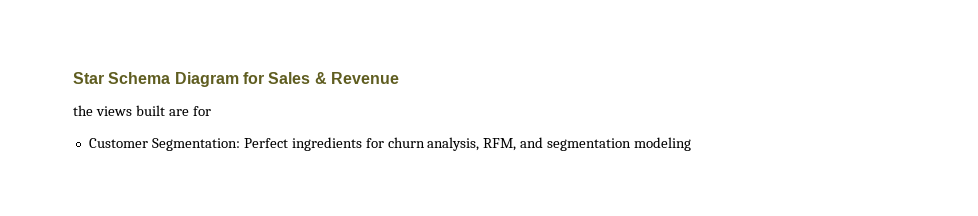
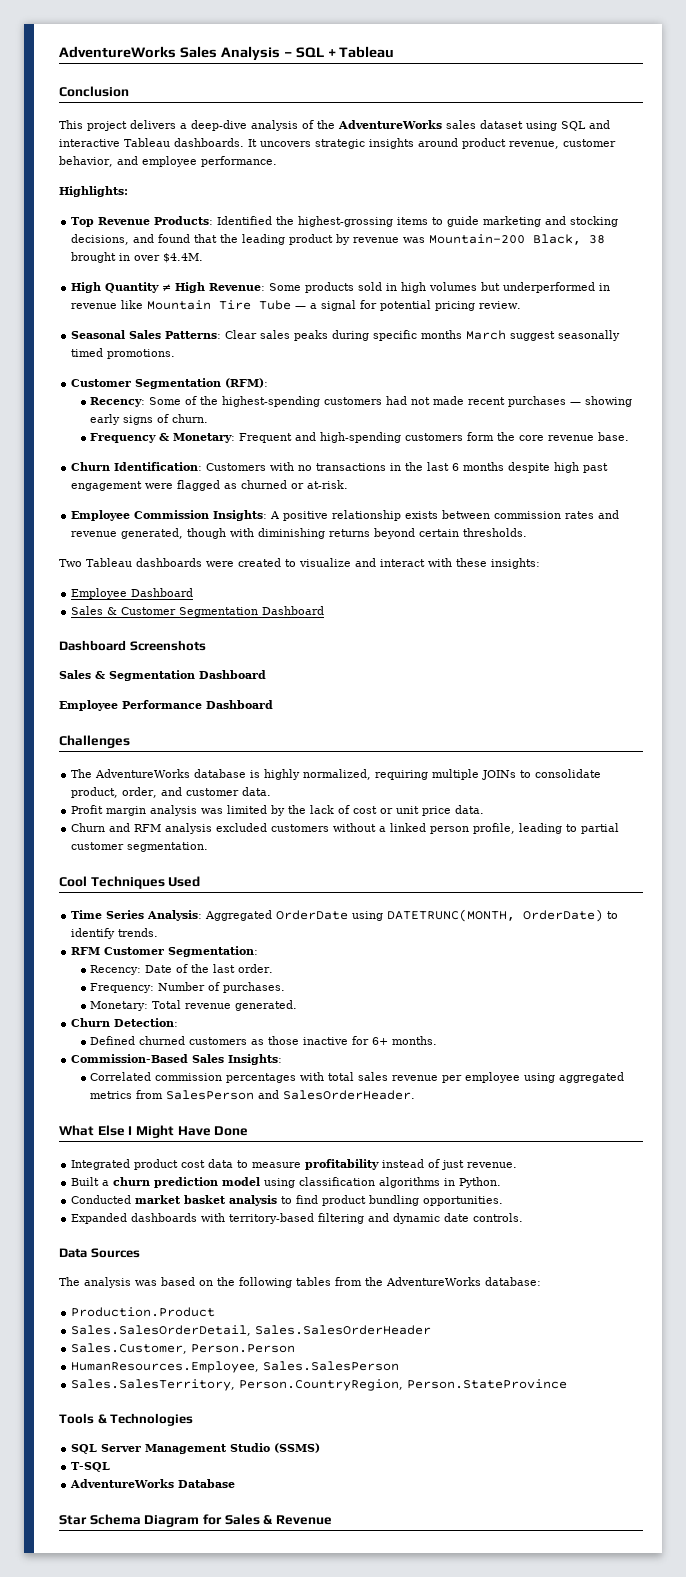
+ AdventureWorks Sales Analysis – SQL + Tableau
+ Conclusion
+ This project delivers a deep-dive analysis of the AdventureWorks sales dataset using SQL and interactive Tableau dashboards. It uncovers strategic insights around product revenue, customer behavior, and employee performance.
+ Highlights:
+ Top Revenue Products: Identified the highest-grossing items to guide marketing and stocking decisions, and found that the leading product by revenue was Mountain-200 Black, 38 brought in over $4.4M.
+ High Quantity ≠ High Revenue: Some products sold in high volumes but underperformed in revenue like Mountain Tire Tube — a signal for potential pricing review.
+ Seasonal Sales Patterns: Clear sales peaks during specific months March suggest seasonally timed promotions.
+ Customer Segmentation (RFM):
+ Recency: Some of the highest-spending customers had not made recent purchases — showing early signs of churn.
+ Frequency & Monetary: Frequent and high-spending customers form the core revenue base.
+ Churn Identification: Customers with no transactions in the last 6 months despite high past engagement were flagged as churned or at-risk.
+ Employee Commission Insights: A positive relationship exists between commission rates and revenue generated, though with diminishing returns beyond certain thresholds.
+ Two Tableau dashboards were created to visualize and interact with these insights:
+ Employee Dashboard
+ Sales & Customer Segmentation Dashboard
+ Dashboard Screenshots
+ Sales & Segmentation Dashboard
+ Employee Performance Dashboard
+ Challenges
+ The AdventureWorks database is highly normalized, requiring multiple JOINs to consolidate product, order, and customer data.
+ Profit margin analysis was limited by the lack of cost or unit price data.
+ Churn and RFM analysis excluded customers without a linked person profile, leading to partial customer segmentation.
+ Cool Techniques Used
+ Time Series Analysis: Aggregated OrderDate using DATETRUNC(MONTH, OrderDate) to identify trends.
+ RFM Customer Segmentation:
+ Recency: Date of the last order.
+ Frequency: Number of purchases.
+ Monetary: Total revenue generated.
+ Churn Detection:
+ Defined churned customers as those inactive for 6+ months.
+ Commission-Based Sales Insights:
+ Correlated commission percentages with total sales revenue per employee using aggregated metrics from SalesPerson and SalesOrderHeader.
+ What Else I Might Have Done
+ Integrated product cost data to measure profitability instead of just revenue.
+ Built a churn prediction model using classification algorithms in Python.
+ Conducted market basket analysis to find product bundling opportunities.
+ Expanded dashboards with territory-based filtering and dynamic date controls.
+ Data Sources
+ The analysis was based on the following tables from the AdventureWorks database:
+ Production.Product
+ Sales.SalesOrderDetail, Sales.SalesOrderHeader
+ Sales.Customer, Person.Person
+ HumanResources.Employee, Sales.SalesPerson
+ Sales.SalesTerritory, Person.CountryRegion, Person.StateProvince
+ Tools & Technologies
+ SQL Server Management Studio (SSMS)
+ T-SQL
+ AdventureWorks Database
- the views built are for
- Customer Segmentation: Perfect ingredients for churn analysis, RFM, and segmentation modeling

